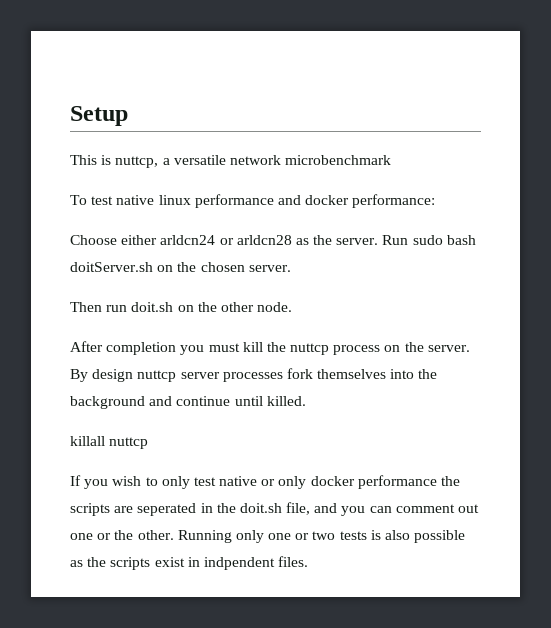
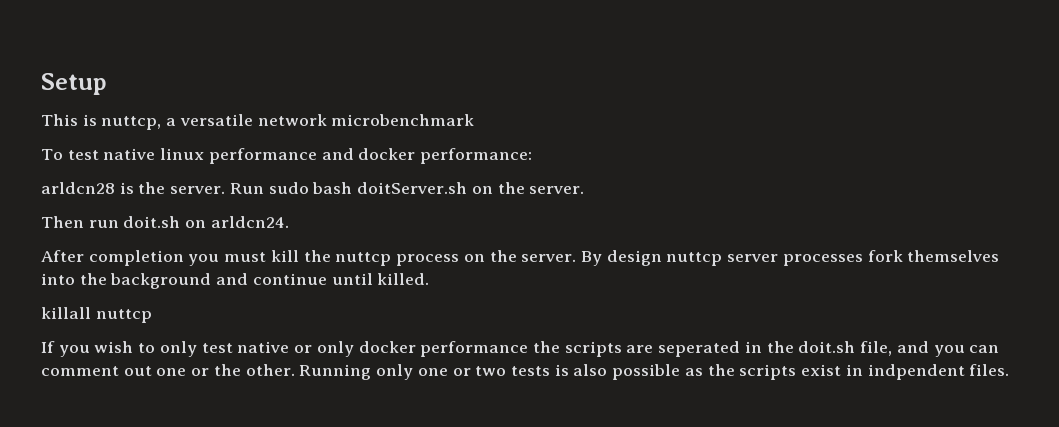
- Choose either arldcn24 or arldcn28 as the server.
+ arldcn28 is the server.
- Run sudo bash doitServer.sh on the chosen server.
+ Run sudo bash doitServer.sh on the server.
- Then run doit.sh on the other node.
+ Then run doit.sh on arldcn24.

